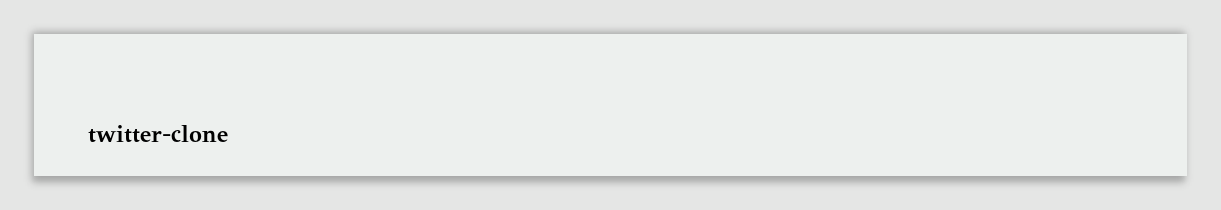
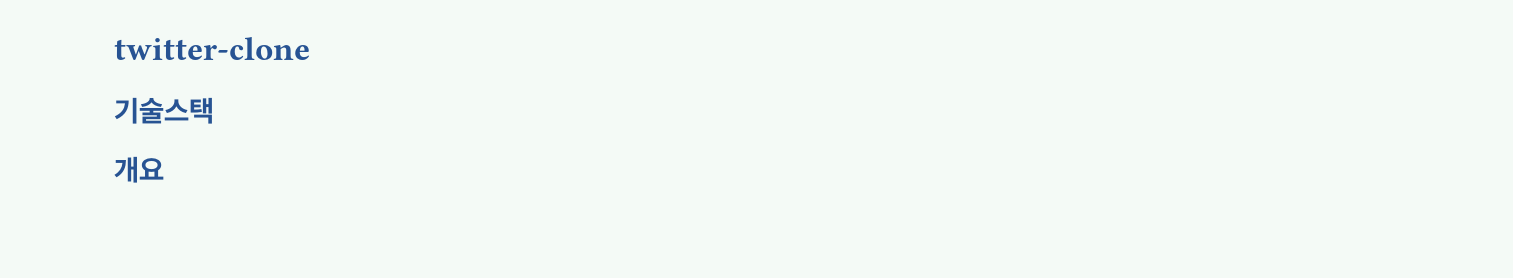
+ 기술스택
+ 개요

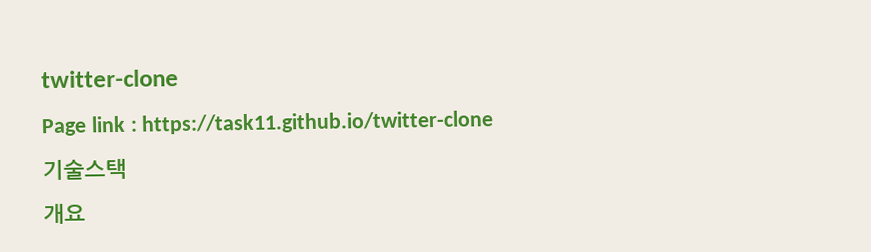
+ Page link : https://task11.github.io/twitter-clone

